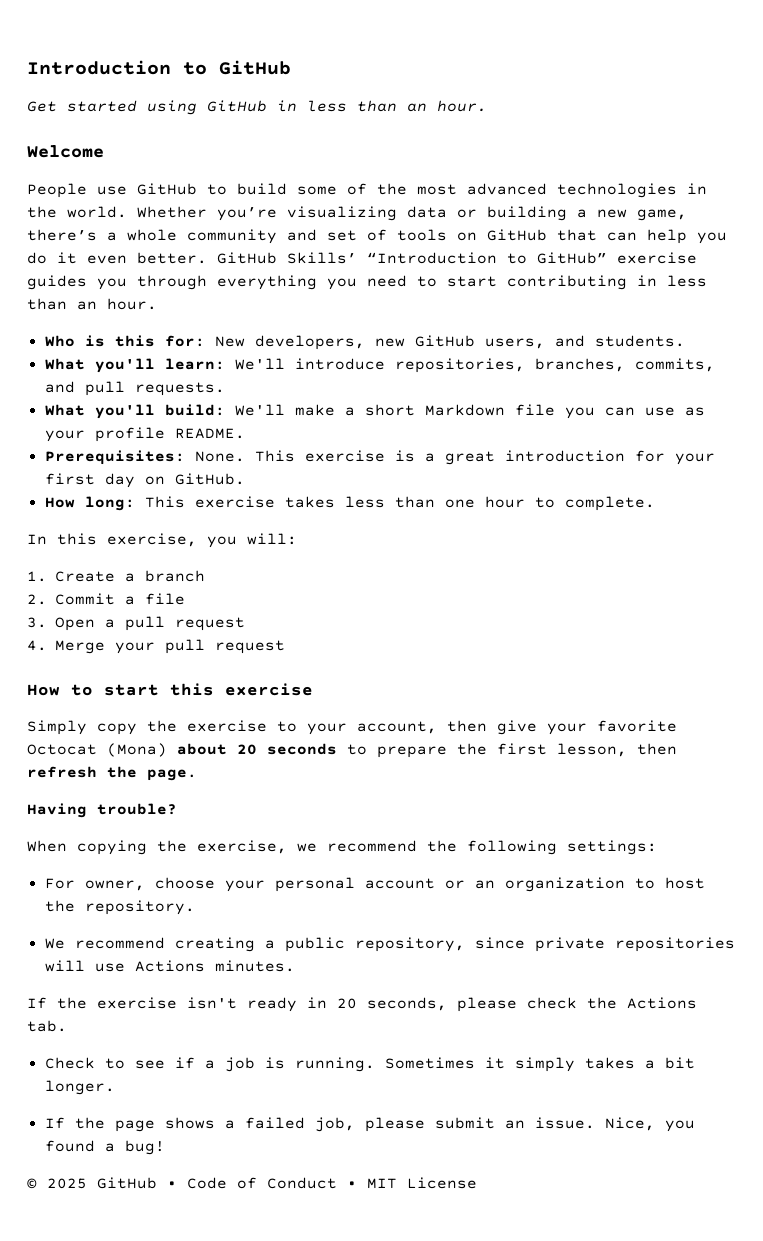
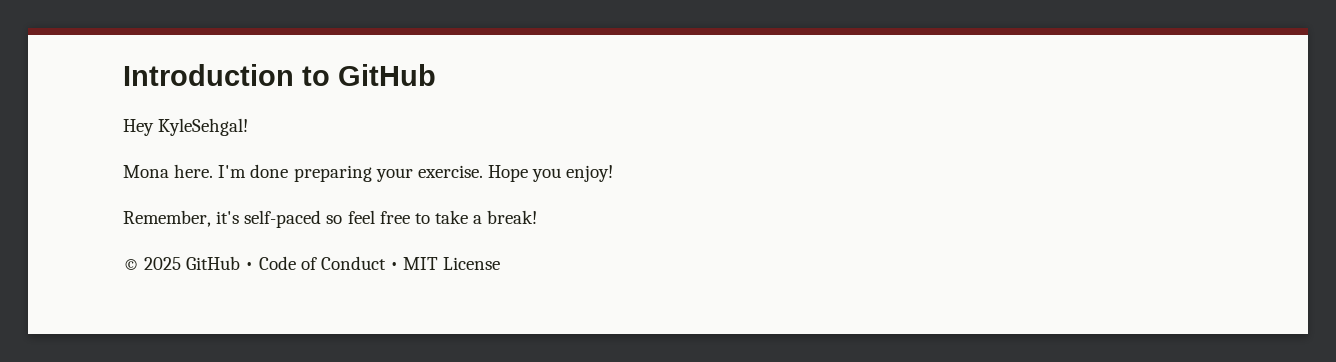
- Get started using GitHub in less than an hour.
- Welcome
- People use GitHub to build some of the most advanced technologies in the world. Whether you’re visualizing data or building a new game, there’s a whole community and set of tools on GitHub that can help you do it even better. GitHub Skills’ “Introduction to GitHub” exercise guides you through everything you need to start contributing in less than an hour.
- Who is this for: New developers, new GitHub users, and students.
- What you'll learn: We'll introduce repositories, branches, commits, and pull requests.
- What you'll build: We'll make a short Markdown file you can use as your profile README.
- Prerequisites: None. This exercise is a great introduction for your first day on GitHub.
- How long: This exercise takes less than one hour to complete.
- In this exercise, you will:
- 1. Create a branch
- 2. Commit a file
- 3. Open a pull request
- 4. Merge your pull request
- How to start this exercise
- Simply copy the exercise to your account, then give your favorite Octocat (Mona) about 20 seconds to prepare the first lesson, then refresh the page.
- Having trouble?
- When copying the exercise, we recommend the following settings:
- For owner, choose your personal account or an organization to host the repository.
- We recommend creating a public repository, since private repositories will use Actions minutes.
- If the exercise isn't ready in 20 seconds, please check the Actions tab.
- Check to see if a job is running. Sometimes it simply takes a bit longer.
- If the page shows a failed job, please submit an issue. Nice, you found a bug!
+ Hey KyleSehgal!
+ Mona here. I'm done preparing your exercise. Hope you enjoy!
+ Remember, it's self-paced so feel free to take a break!

